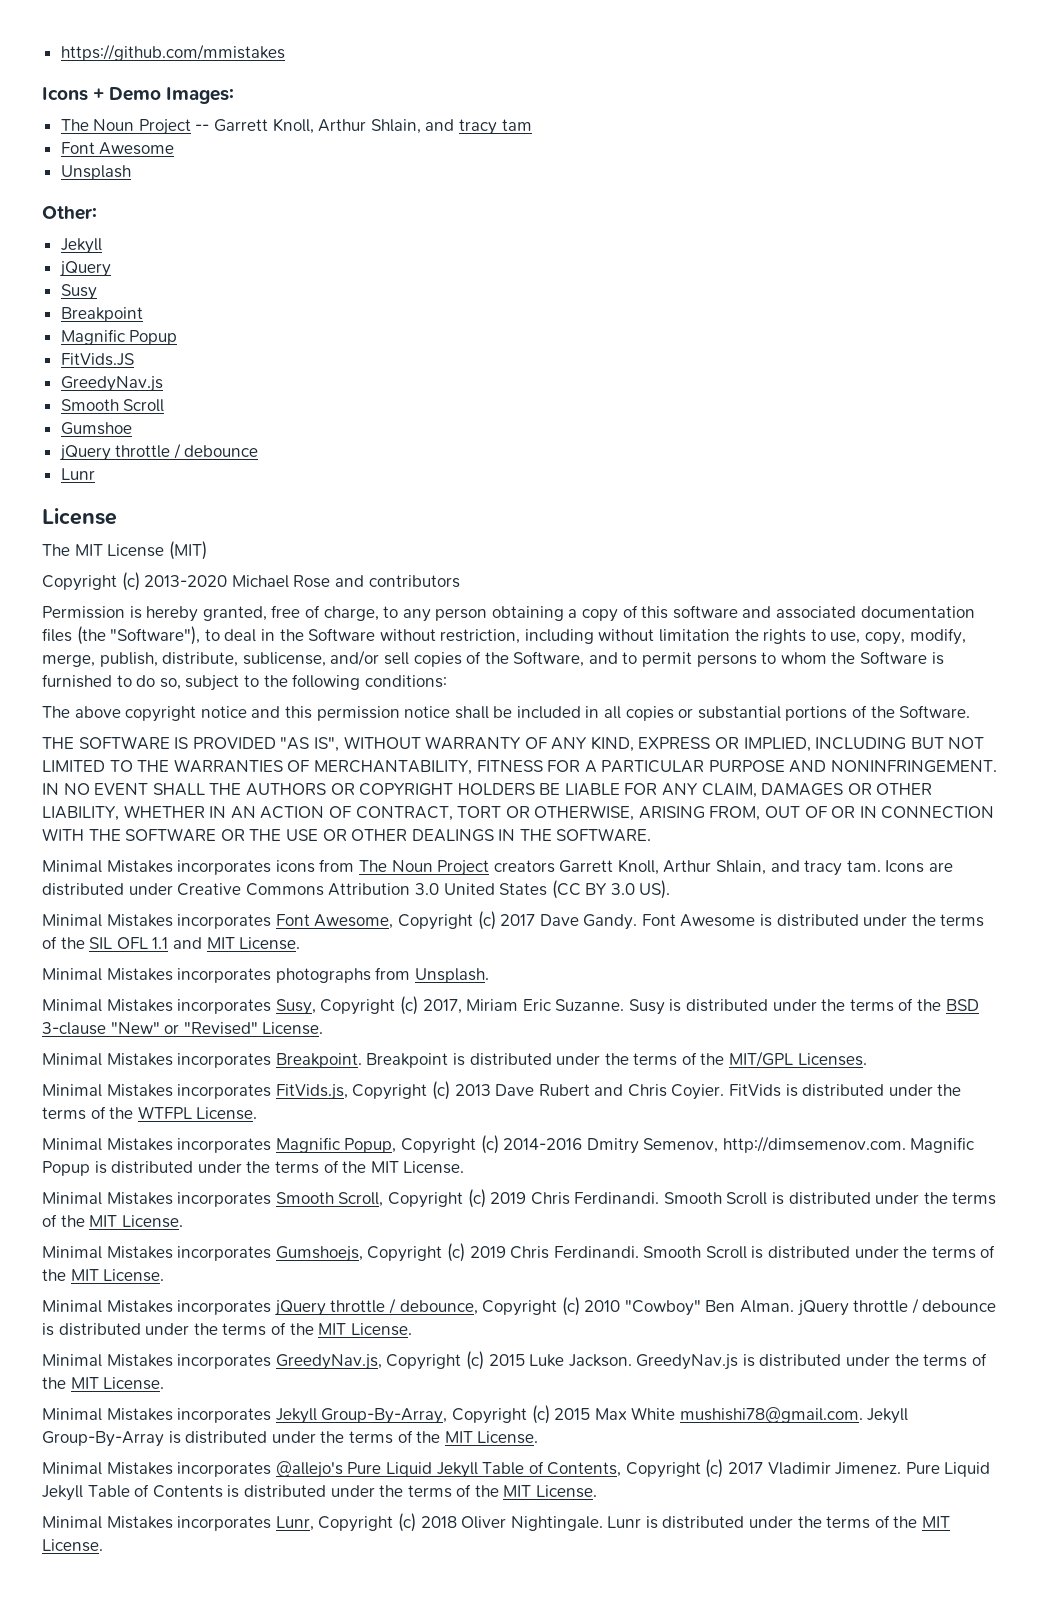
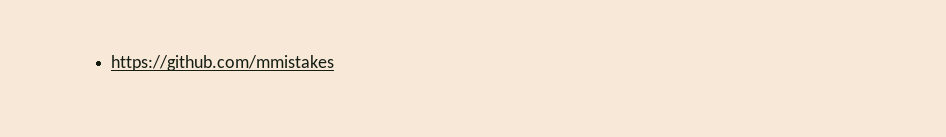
- Icons + Demo Images:
- The Noun Project -- Garrett Knoll, Arthur Shlain, and tracy tam
- Font Awesome
- Unsplash
- Other:
- Jekyll
- jQuery
- Susy
- Breakpoint
- Magnific Popup
- FitVids.JS
- GreedyNav.js
- Smooth Scroll
- Gumshoe
- jQuery throttle / debounce
- Lunr
- License
- The MIT License (MIT)
- Copyright (c) 2013-2020 Michael Rose and contributors
- Permission is hereby granted, free of charge, to any person obtaining a copy of this software and associated documentation files (the "Software"), to deal in the Software without restriction, including without limitation the rights to use, copy, modify, merge, publish, distribute, sublicense, and/or sell copies of the Software, and to permit persons to whom the Software is furnished to do so, subject to the following conditions:
- The above copyright notice and this permission notice shall be included in all copies or substantial portions of the Software.
- THE SOFTWARE IS PROVIDED "AS IS", WITHOUT WARRANTY OF ANY KIND, EXPRESS OR IMPLIED, INCLUDING BUT NOT LIMITED TO THE WARRANTIES OF MERCHANTABILITY, FITNESS FOR A PARTICULAR PURPOSE AND NONINFRINGEMENT. IN NO EVENT SHALL THE AUTHORS OR COPYRIGHT HOLDERS BE LIABLE FOR ANY CLAIM, DAMAGES OR OTHER LIABILITY, WHETHER IN AN ACTION OF CONTRACT, TORT OR OTHERWISE, ARISING FROM, OUT OF OR IN CONNECTION WITH THE SOFTWARE OR THE USE OR OTHER DEALINGS IN THE SOFTWARE.
- Minimal Mistakes incorporates icons from The Noun Project creators Garrett Knoll, Arthur Shlain, and tracy tam. Icons are distributed under Creative Commons Attribution 3.0 United States (CC BY 3.0 US).
- Minimal Mistakes incorporates Font Awesome, Copyright (c) 2017 Dave Gandy. Font Awesome is distributed under the terms of the SIL OFL 1.1 and MIT License.
- Minimal Mistakes incorporates photographs from Unsplash.
- Minimal Mistakes incorporates Susy, Copyright (c) 2017, Miriam Eric Suzanne. Susy is distributed under the terms of the BSD 3-clause "New" or "Revised" License.
- Minimal Mistakes incorporates Breakpoint. Breakpoint is distributed under the terms of the MIT/GPL Licenses.
- Minimal Mistakes incorporates FitVids.js, Copyright (c) 2013 Dave Rubert and Chris Coyier. FitVids is distributed under the terms of the WTFPL License.
- Minimal Mistakes incorporates Magnific Popup, Copyright (c) 2014-2016 Dmitry Semenov, http://dimsemenov.com. Magnific Popup is distributed under the terms of the MIT License.
- Minimal Mistakes incorporates Smooth Scroll, Copyright (c) 2019 Chris Ferdinandi. Smooth Scroll is distributed under the terms of the MIT License.
- Minimal Mistakes incorporates Gumshoejs, Copyright (c) 2019 Chris Ferdinandi. Smooth Scroll is distributed under the terms of the MIT License.
- Minimal Mistakes incorporates jQuery throttle / debounce, Copyright (c) 2010 "Cowboy" Ben Alman. jQuery throttle / debounce is distributed under the terms of the MIT License.
- Minimal Mistakes incorporates GreedyNav.js, Copyright (c) 2015 Luke Jackson. GreedyNav.js is distributed under the terms of the MIT License.
- Minimal Mistakes incorporates Jekyll Group-By-Array, Copyright (c) 2015 Max White mushishi78@gmail.com. Jekyll Group-By-Array is distributed under the terms of the MIT License.
- Minimal Mistakes incorporates @allejo's Pure Liquid Jekyll Table of Contents, Copyright (c) 2017 Vladimir Jimenez. Pure Liquid Jekyll Table of Contents is distributed under the terms of the MIT License.
- Minimal Mistakes incorporates Lunr, Copyright (c) 2018 Oliver Nightingale. Lunr is distributed under the terms of the MIT License.

